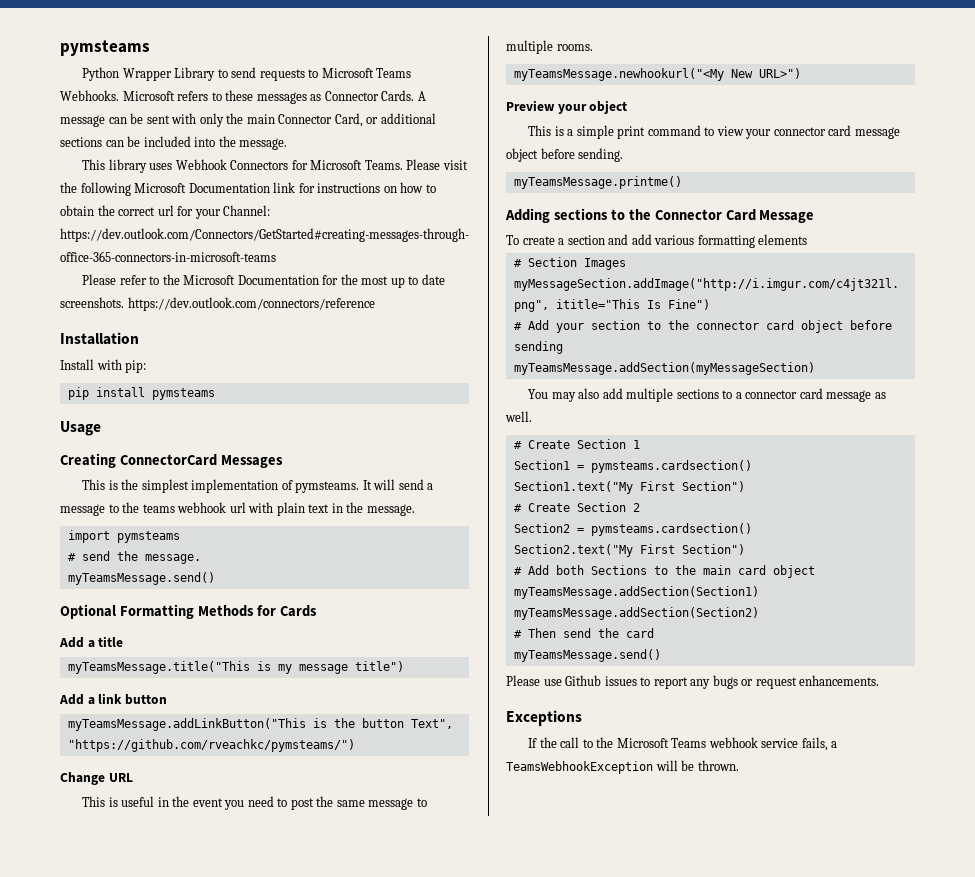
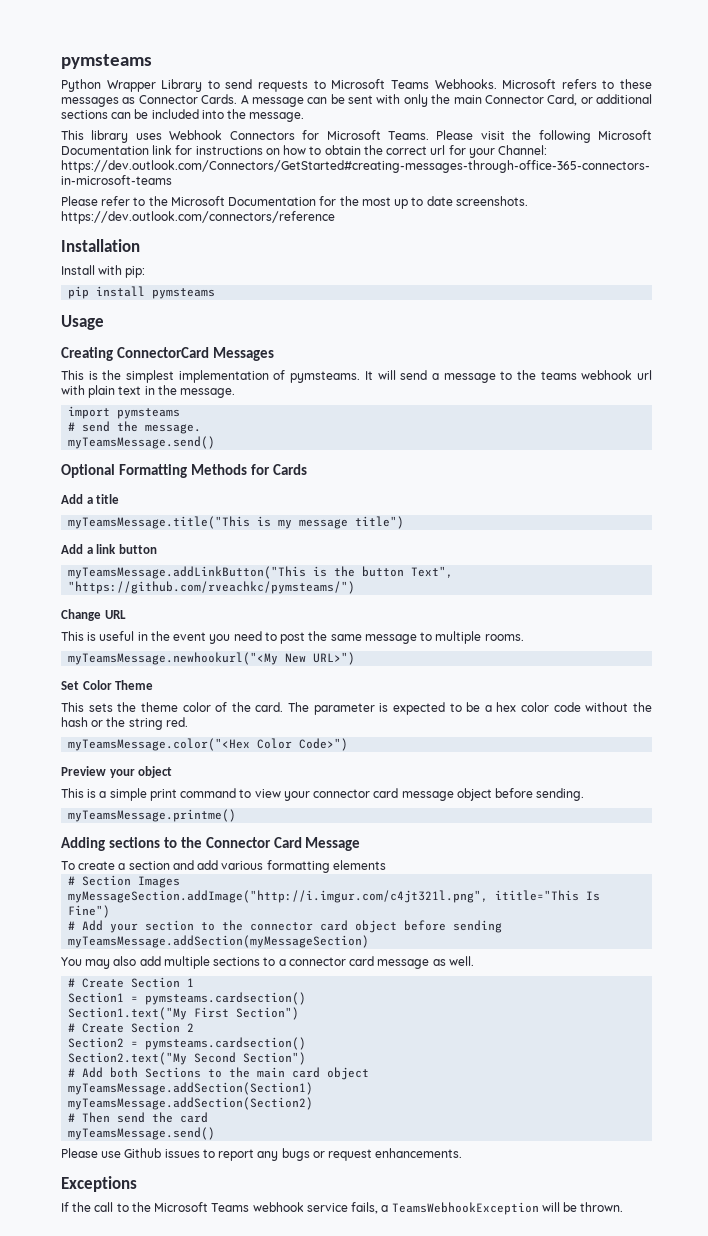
+ Set Color Theme
+ This sets the theme color of the card. The parameter is expected to be a hex color code without the hash or the string red.
+ myTeamsMessage.color("<Hex Color Code>")
- Section2.text("My First Section")
+ Section2.text("My Second Section")

